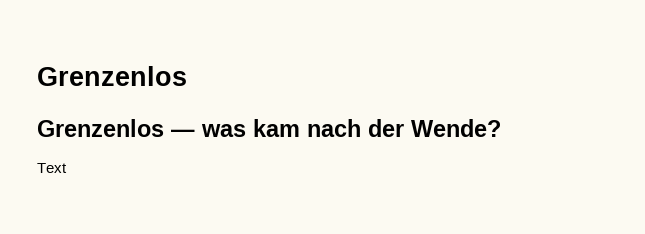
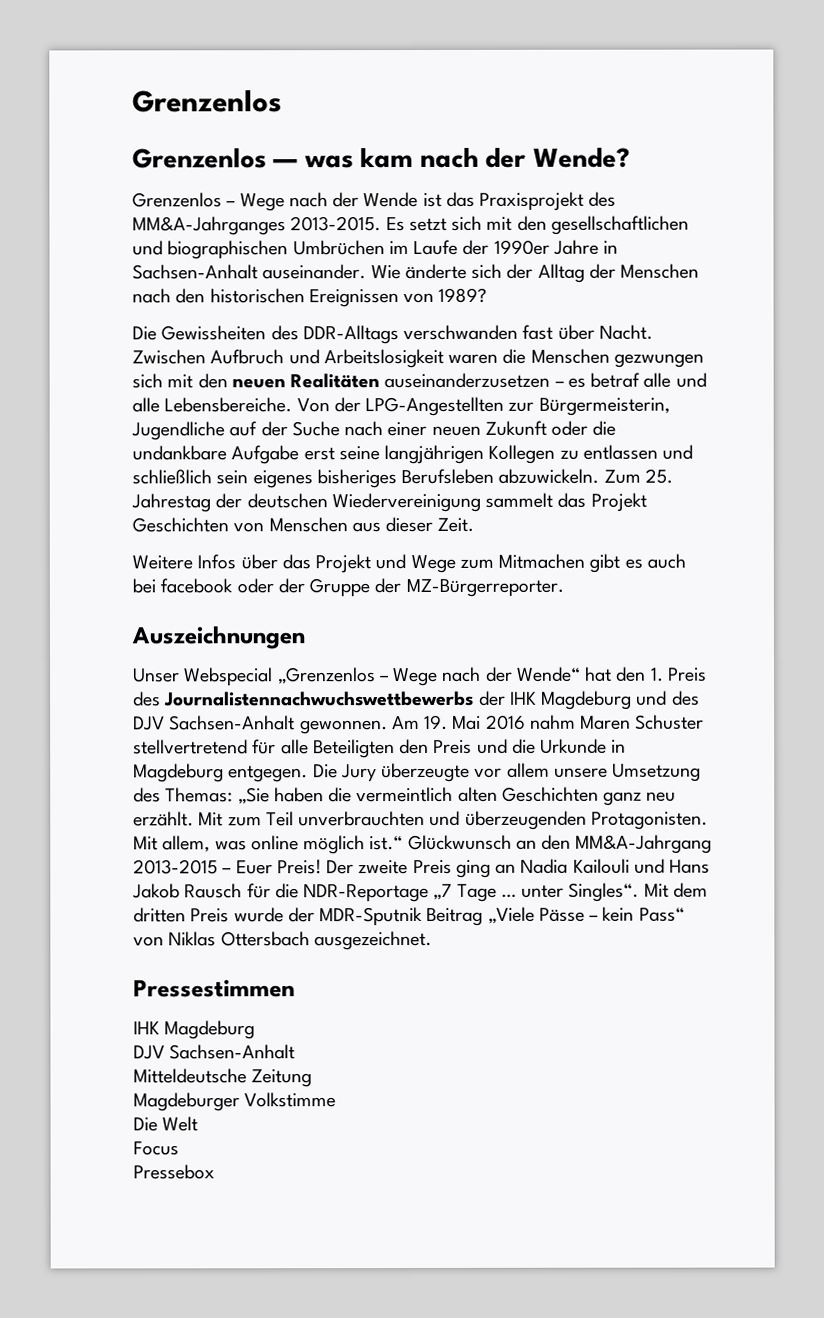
- Text
+ Grenzenlos – Wege nach der Wende ist das Praxisprojekt des MM&A-Jahrganges 2013-2015. Es setzt sich mit den gesellschaftlichen und biographischen Umbrüchen im Laufe der 1990er Jahre in Sachsen-Anhalt auseinander. Wie änderte sich der Alltag der Menschen nach den historischen Ereignissen von 1989?
+ Die Gewissheiten des DDR-Alltags verschwanden fast über Nacht. Zwischen Aufbruch und Arbeitslosigkeit waren die Menschen gezwungen sich mit den neuen Realitäten auseinanderzusetzen – es betraf alle und alle Lebensbereiche. Von der LPG-Angestellten zur Bürgermeisterin, Jugendliche auf der Suche nach einer neuen Zukunft oder die undankbare Aufgabe erst seine langjährigen Kollegen zu entlassen und schließlich sein eigenes bisheriges Berufsleben abzuwickeln. Zum 25. Jahrestag der deutschen Wiedervereinigung sammelt das Projekt Geschichten von Menschen aus dieser Zeit.
+ Weitere Infos über das Projekt und Wege zum Mitmachen gibt es auch bei facebook oder der Gruppe der MZ-Bürgerreporter.
+ Auszeichnungen
+ Unser Webspecial „Grenzenlos – Wege nach der Wende“ hat den 1. Preis des Journalistennachwuchswettbewerbs der IHK Magdeburg und des DJV Sachsen-Anhalt gewonnen. Am 19. Mai 2016 nahm Maren Schuster stellvertretend für alle Beteiligten den Preis und die Urkunde in Magdeburg entgegen. Die Jury überzeugte vor allem unsere Umsetzung des Themas: „Sie haben die vermeintlich alten Geschichten ganz neu erzählt. Mit zum Teil unverbrauchten und überzeugenden Protagonisten. Mit allem, was online möglich ist.“ Glückwunsch an den MM&A-Jahrgang 2013-2015 – Euer Preis! Der zweite Preis ging an Nadia Kailouli und Hans Jakob Rausch für die NDR-Reportage „7 Tage … unter Singles“. Mit dem dritten Preis wurde der MDR-Sputnik Beitrag „Viele Pässe – kein Pass“ von Niklas Ottersbach ausgezeichnet.
+ Pressestimmen
+ IHK Magdeburg
+ DJV Sachsen-Anhalt
+ Mitteldeutsche Zeitung
+ Magdeburger Volkstimme
+ Die Welt
+ Focus
+ Pressebox

